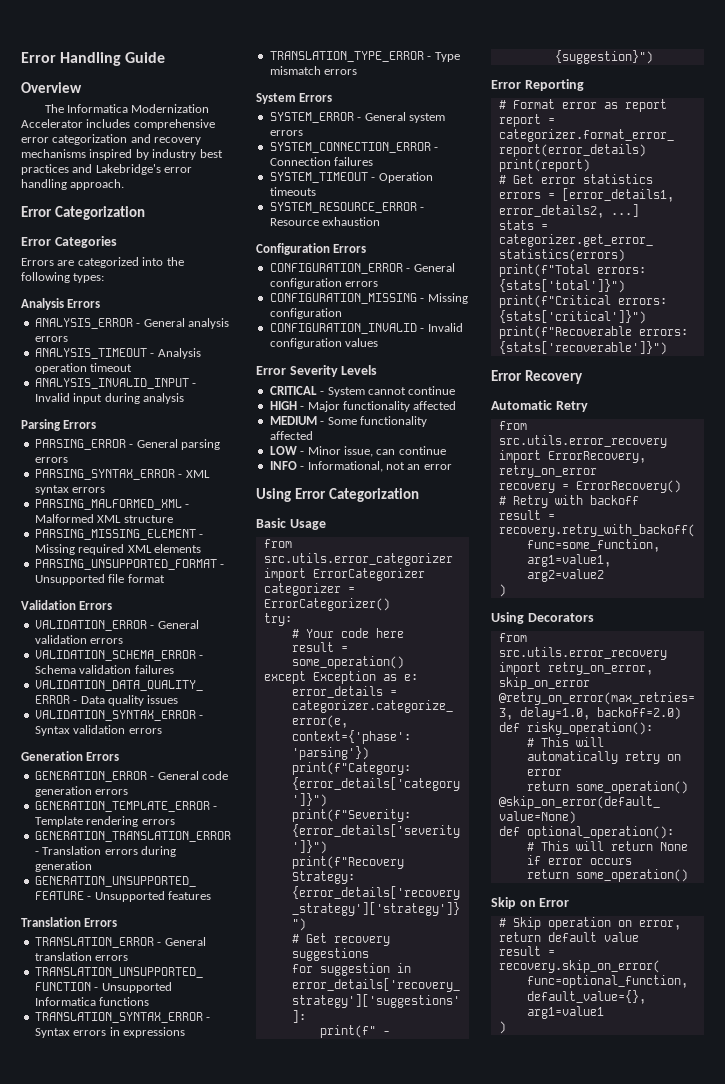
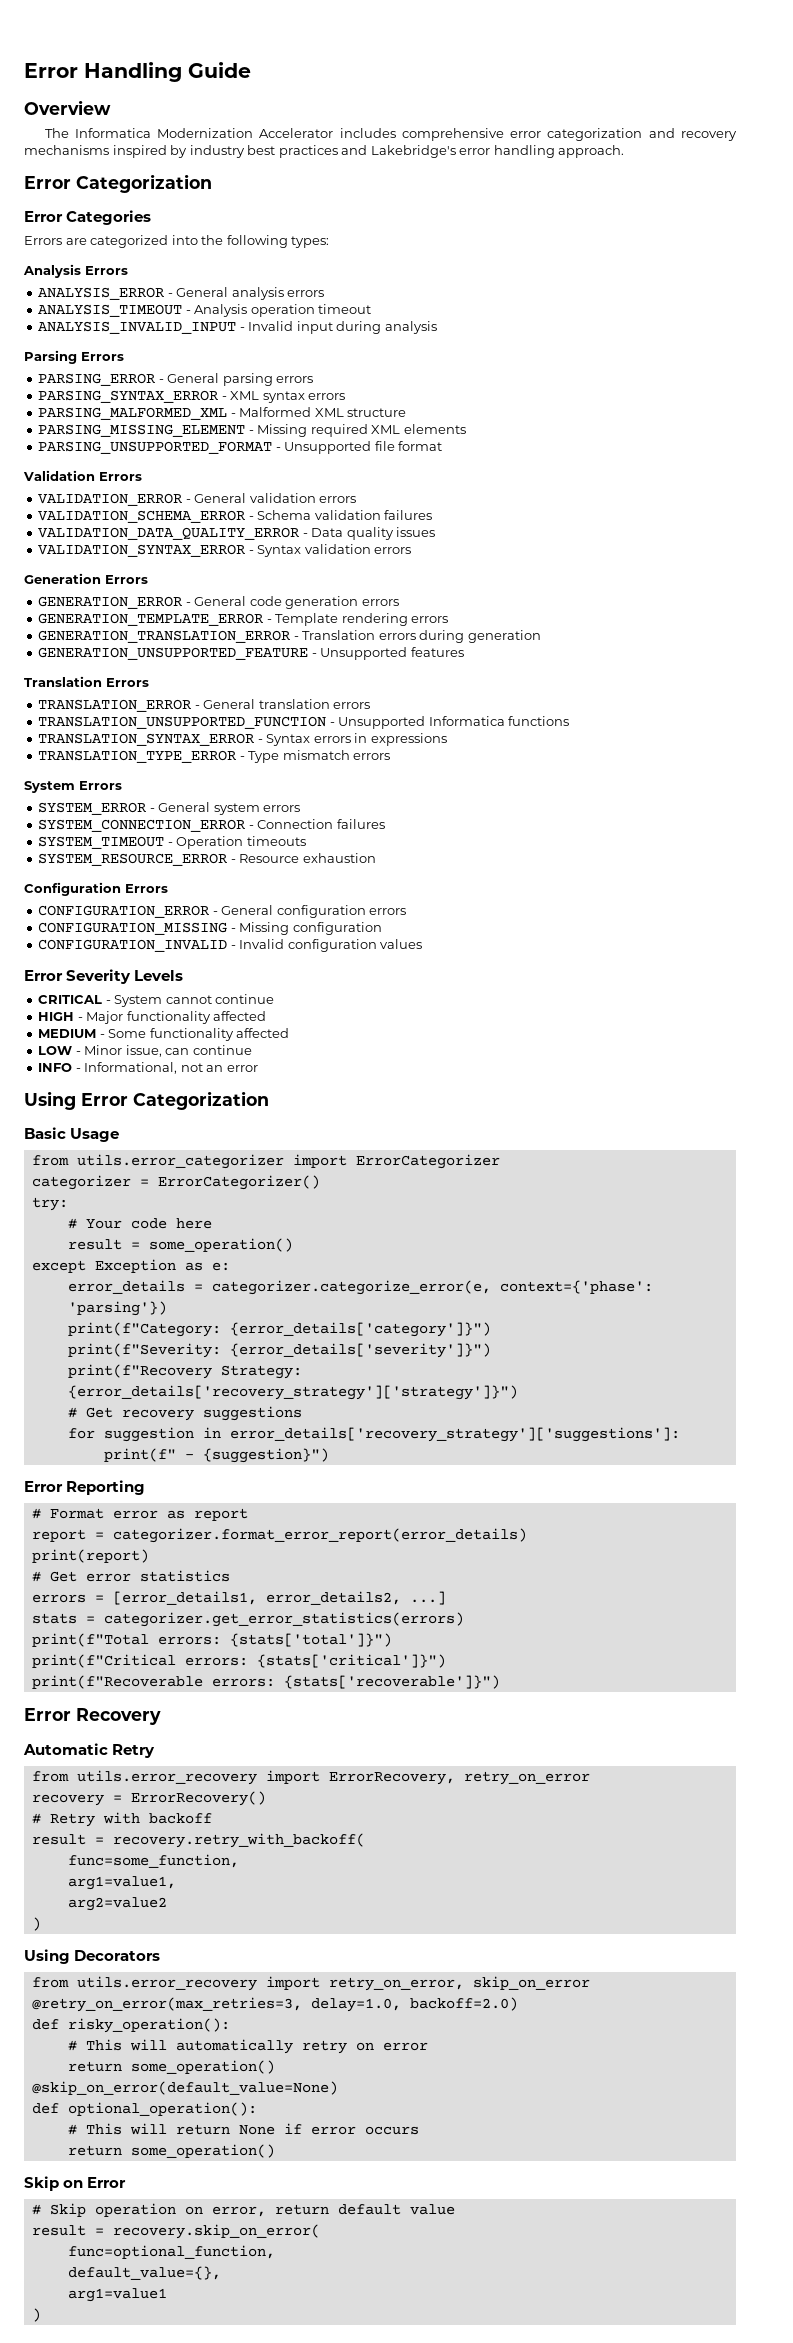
- from src.utils.error_categorizer import ErrorCategorizer
+ from utils.error_categorizer import ErrorCategorizer
- from src.utils.error_recovery import ErrorRecovery, retry_on_error
+ from utils.error_recovery import ErrorRecovery, retry_on_error
- from src.utils.error_recovery import retry_on_error, skip_on_error
+ from utils.error_recovery import retry_on_error, skip_on_error

